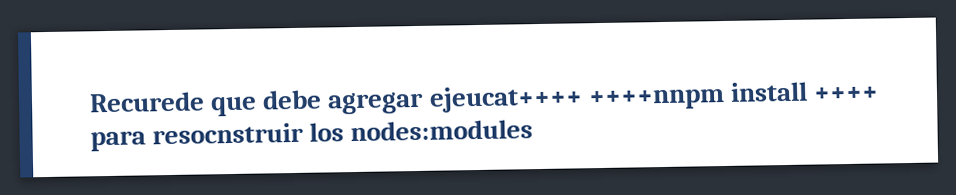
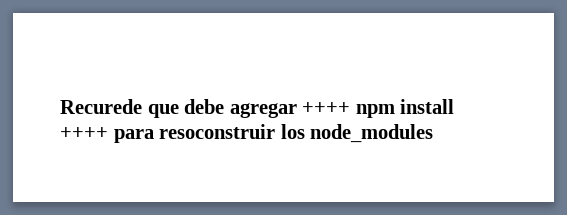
- Recurede que debe agregar ejeucat++++ ++++nnpm install ++++ para resocnstruir los nodes:modules
+ Recurede que debe agregar ++++ npm install ++++ para resoconstruir los node_modules

